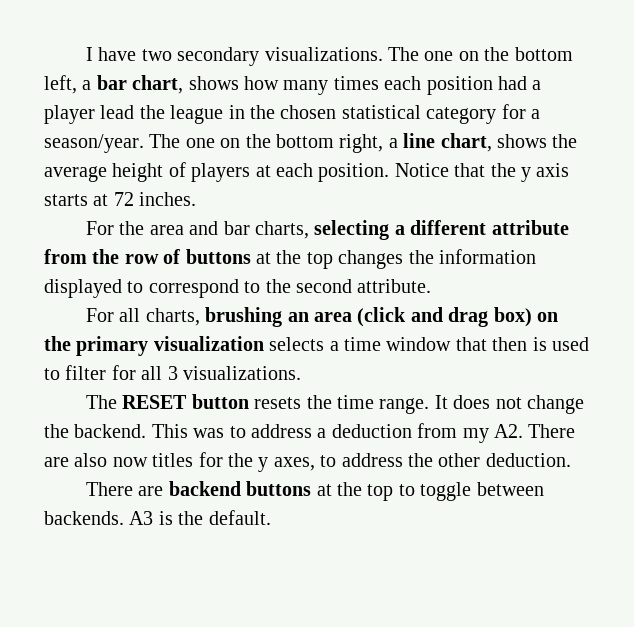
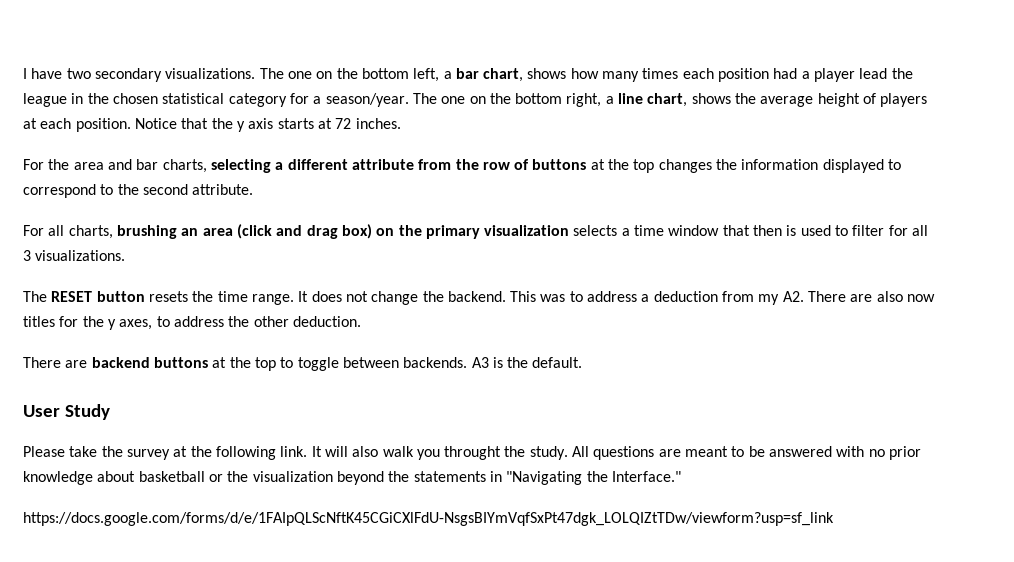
+ User Study
+ Please take the survey at the following link. It will also walk you throught the study. All questions are meant to be answered with no prior knowledge about basketball or the visualization beyond the statements in "Navigating the Interface."
+ https://docs.google.com/forms/d/e/1FAIpQLScNftK45CGiCXlFdU-NsgsBIYmVqfSxPt47dgk_LOLQIZtTDw/viewform?usp=sf_link

